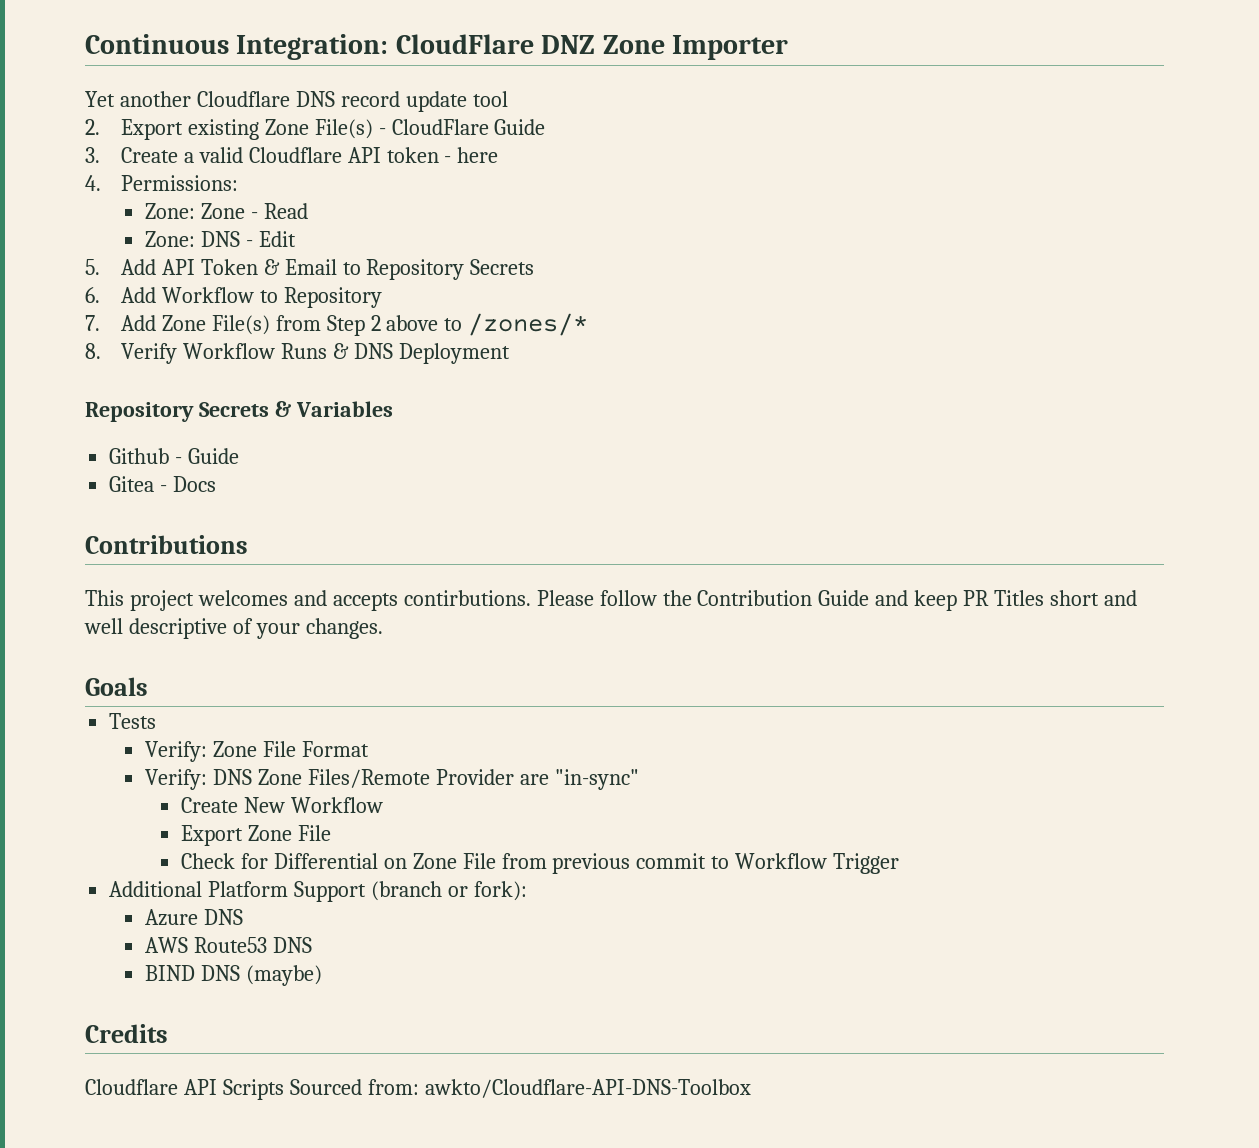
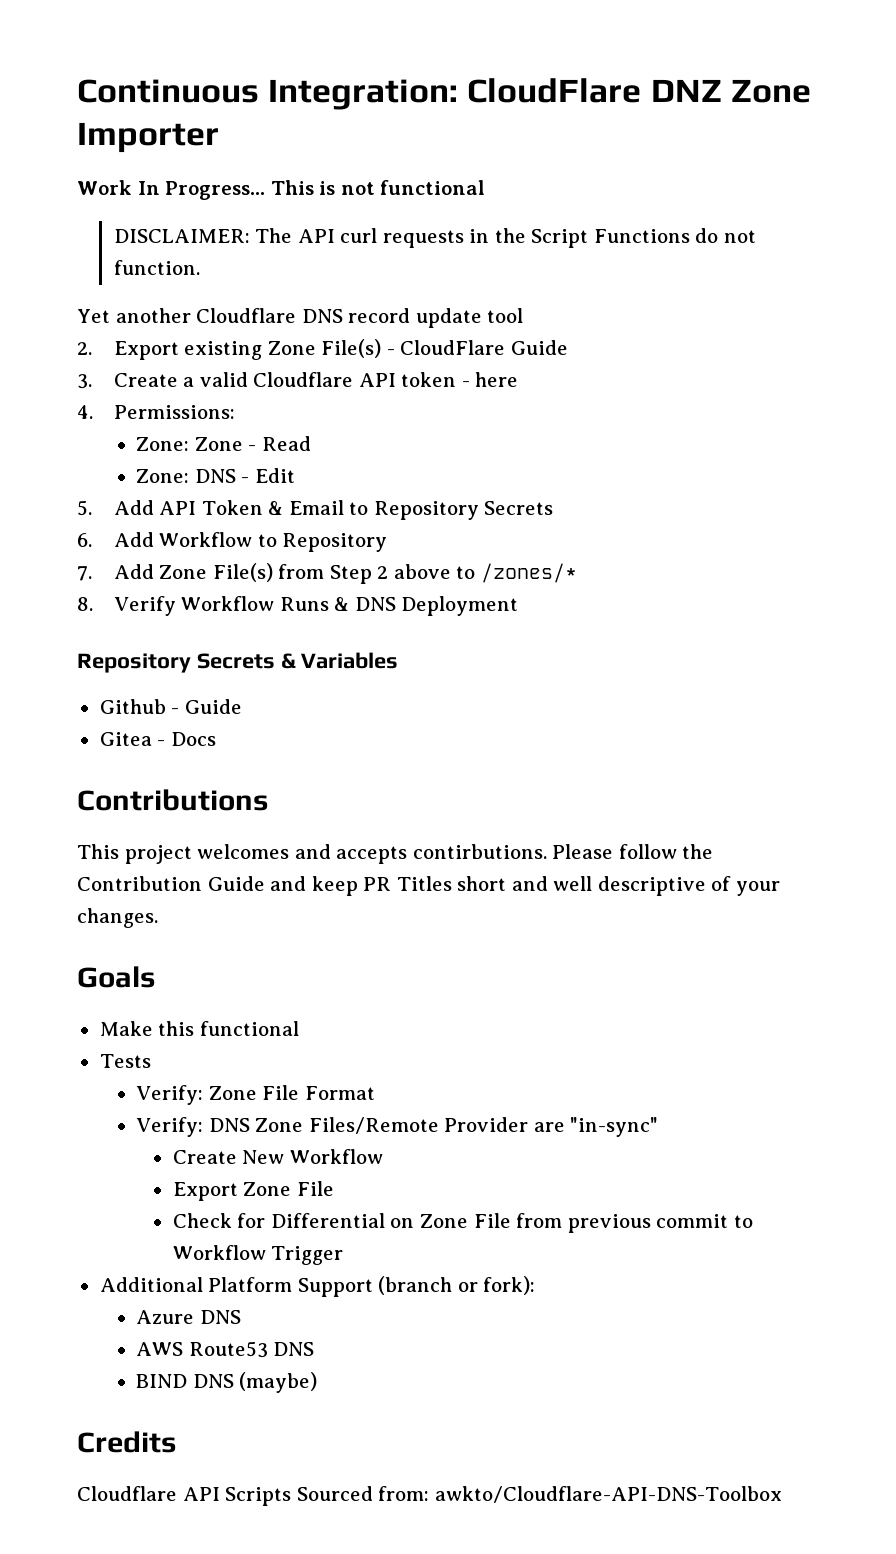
+ Work In Progress... This is not functional
+ DISCLAIMER: The API curl requests in the Script Functions do not function.
+ Make this functional

